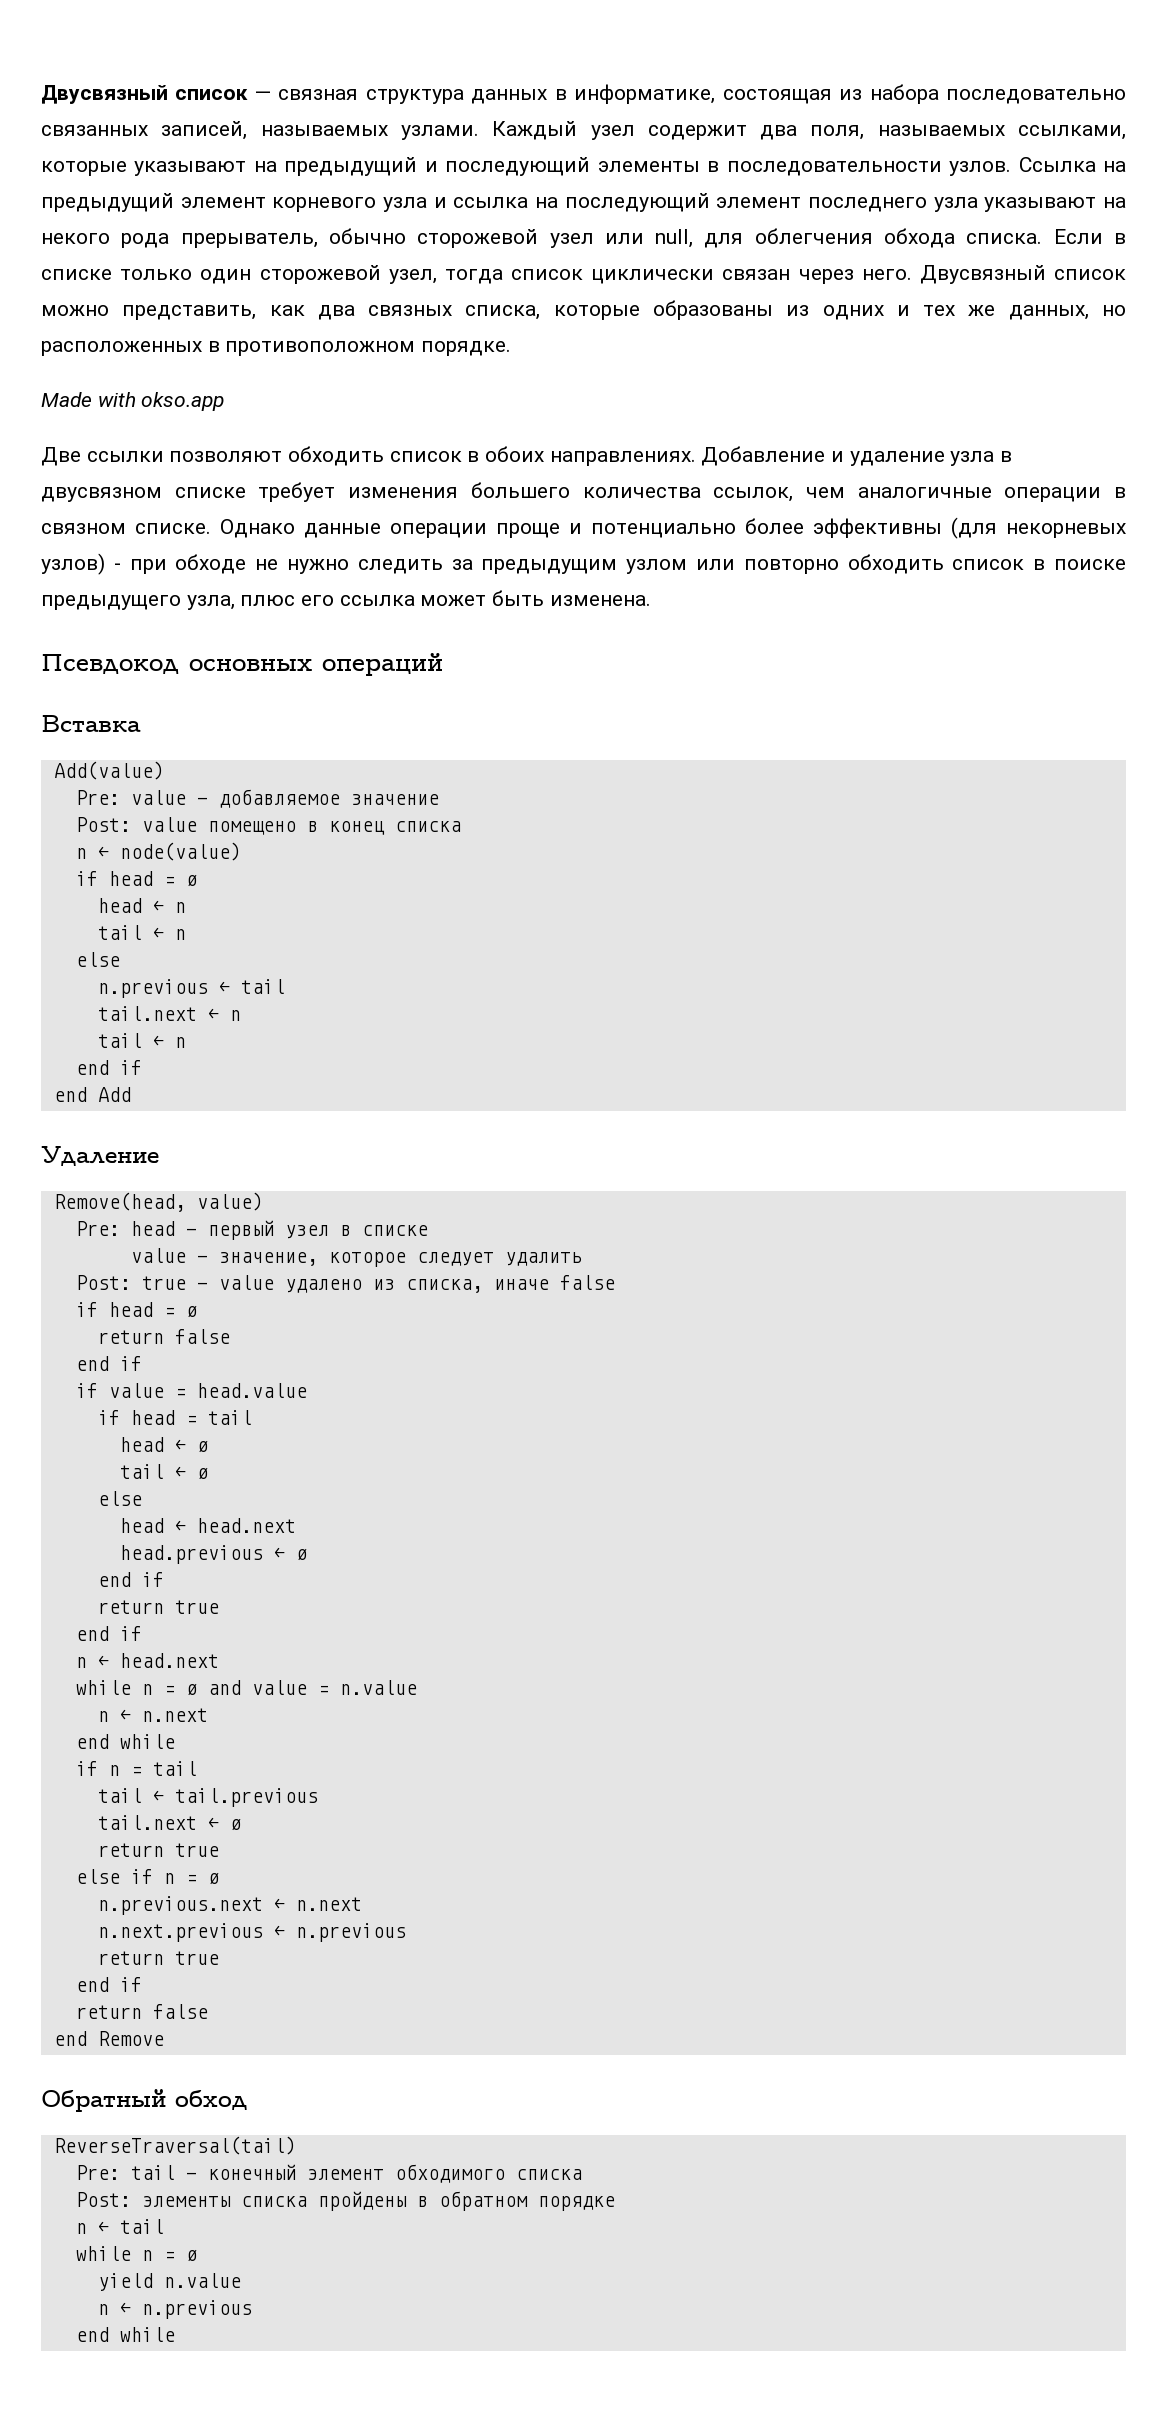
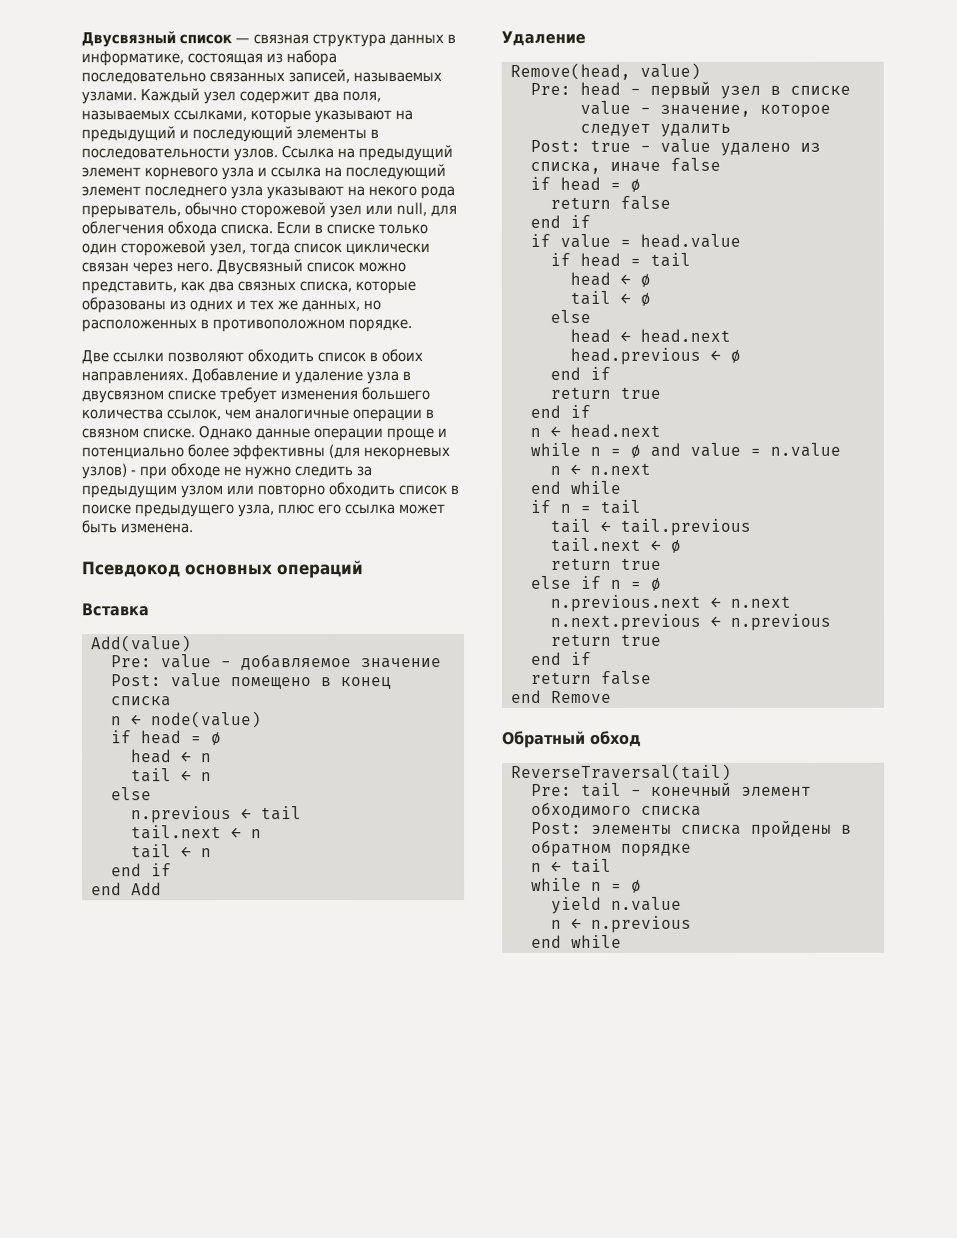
- Made with okso.app

